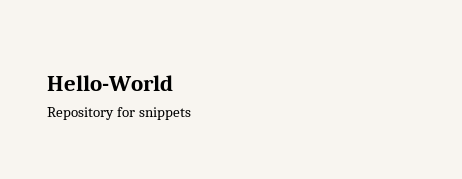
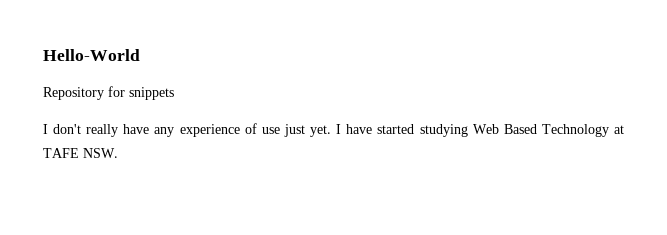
+ I don't really have any experience of use just yet. I have started studying Web Based Technology at TAFE NSW.

